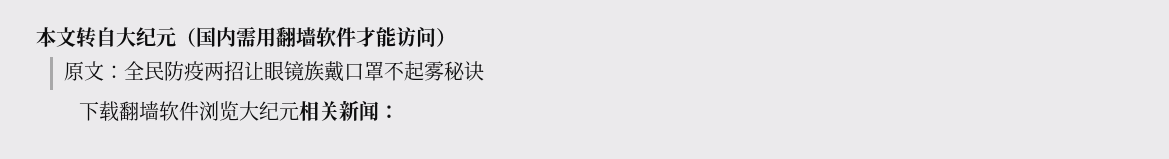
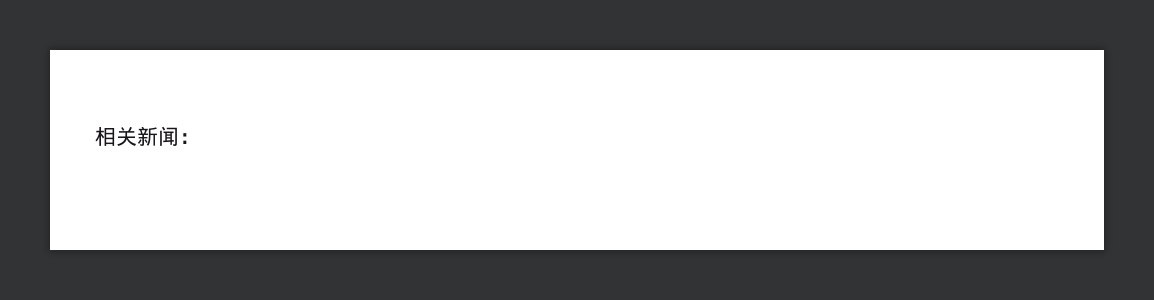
- 本文转自大纪元（国内需用翻墙软件才能访问）
- 原文：全民防疫两招让眼镜族戴口罩不起雾秘诀
- 下载翻墙软件浏览大纪元相关新闻：
+ 相关新闻：

